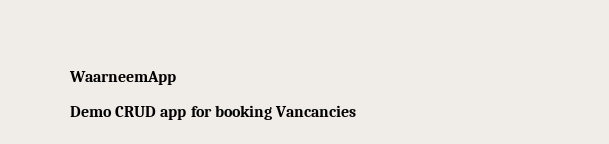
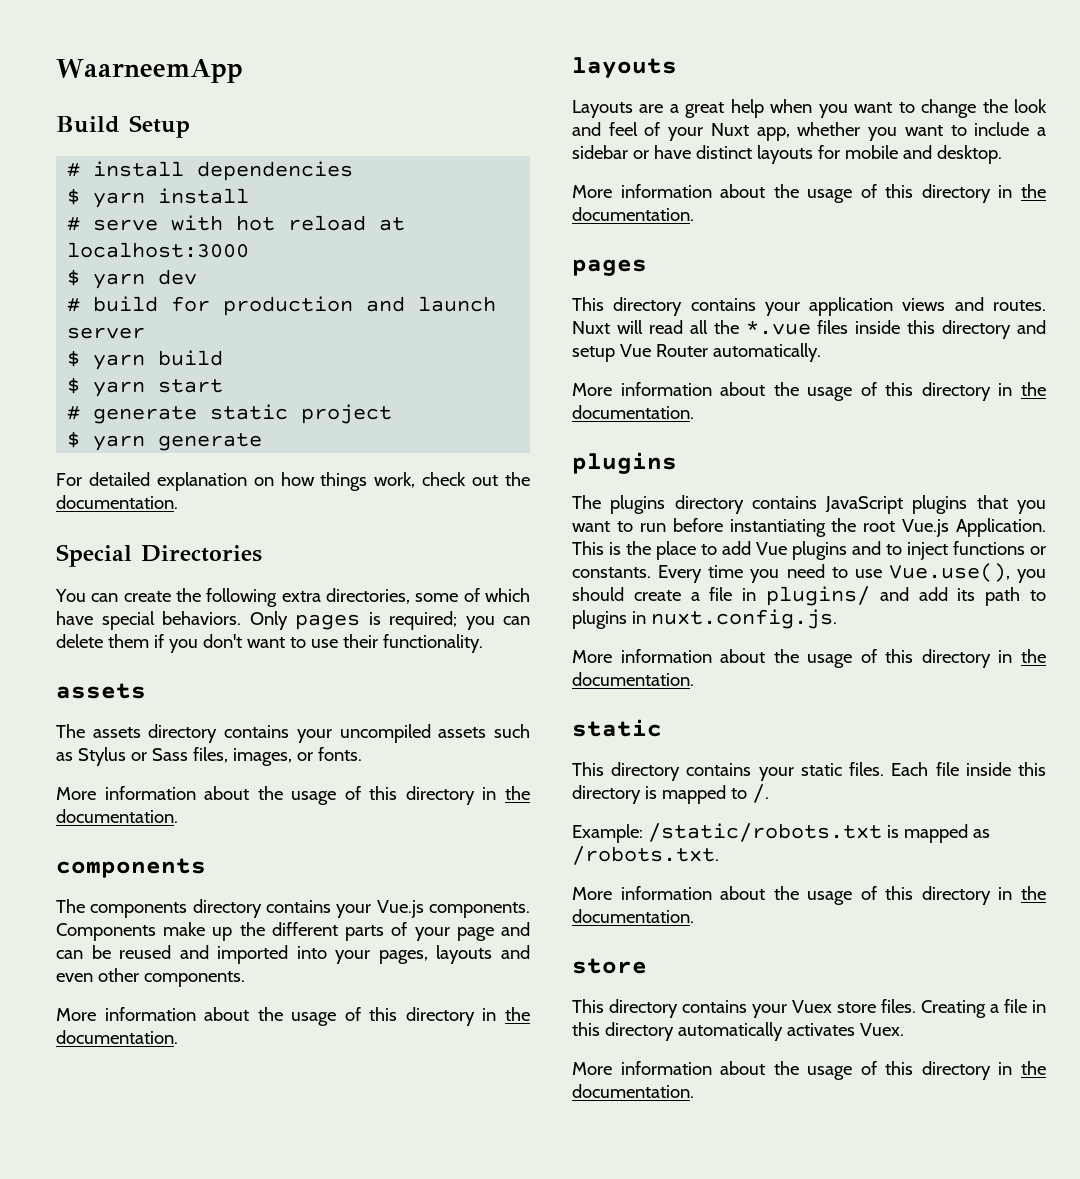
- Demo CRUD app for booking Vancancies
+ Build Setup
+ # install dependencies
+ $ yarn install
+ # serve with hot reload at localhost:3000
+ $ yarn dev
+ # build for production and launch server
+ $ yarn build
+ $ yarn start
+ # generate static project
+ $ yarn generate
+ For detailed explanation on how things work, check out the documentation.
+ Special Directories
+ You can create the following extra directories, some of which have special behaviors. Only pages is required; you can delete them if you don't want to use their functionality.
+ assets
+ The assets directory contains your uncompiled assets such as Stylus or Sass files, images, or fonts.
+ More information about the usage of this directory in the documentation.
+ components
+ The components directory contains your Vue.js components. Components make up the different parts of your page and can be reused and imported into your pages, layouts and even other components.
+ More information about the usage of this directory in the documentation.
+ layouts
+ Layouts are a great help when you want to change the look and feel of your Nuxt app, whether you want to include a sidebar or have distinct layouts for mobile and desktop.
+ More information about the usage of this directory in the documentation.
+ pages
+ This directory contains your application views and routes. Nuxt will read all the *.vue files inside this directory and setup Vue Router automatically.
+ More information about the usage of this directory in the documentation.
+ plugins
+ The plugins directory contains JavaScript plugins that you want to run before instantiating the root Vue.js Application. This is the place to add Vue plugins and to inject functions or constants. Every time you need to use Vue.use(), you should create a file in plugins/ and add its path to plugins in nuxt.config.js.
+ More information about the usage of this directory in the documentation.
+ static
+ This directory contains your static files. Each file inside this directory is mapped to /.
+ Example: /static/robots.txt is mapped as /robots.txt.
+ More information about the usage of this directory in the documentation.
+ store
+ This directory contains your Vuex store files. Creating a file in this directory automatically activates Vuex.
+ More information about the usage of this directory in the documentation.

